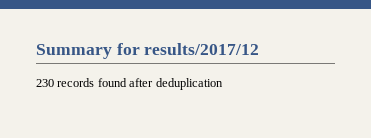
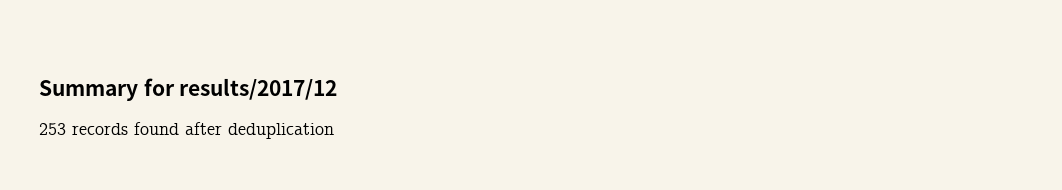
- 230 records found after deduplication
+ 253 records found after deduplication

